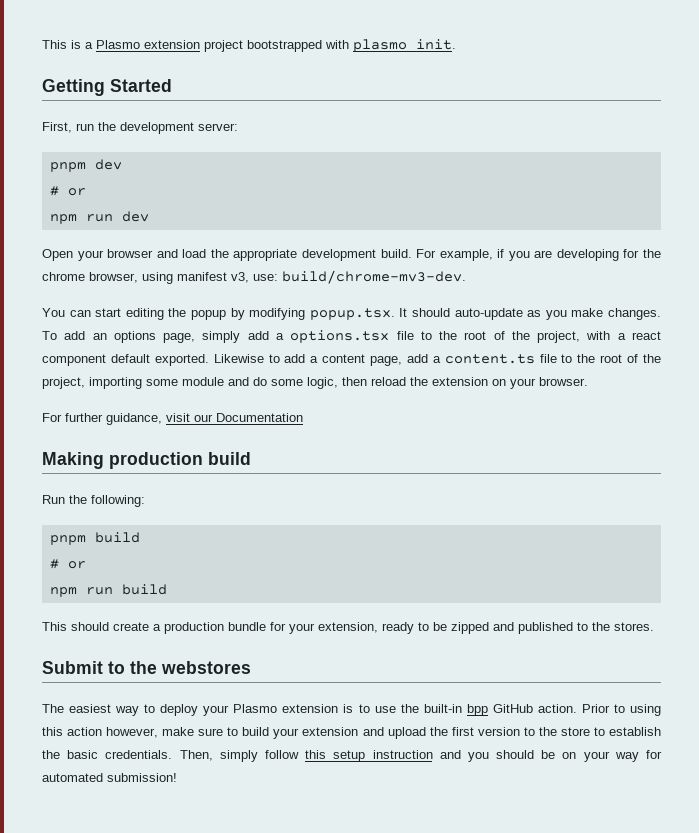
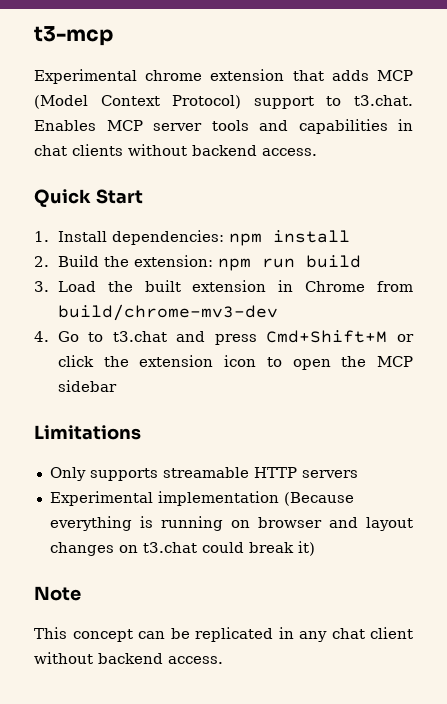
- This is a Plasmo extension project bootstrapped with plasmo init.
- Getting Started
- First, run the development server:
- pnpm dev
- # or
- npm run dev
- Open your browser and load the appropriate development build. For example, if you are developing for the chrome browser, using manifest v3, use: build/chrome-mv3-dev.
- You can start editing the popup by modifying popup.tsx. It should auto-update as you make changes. To add an options page, simply add a options.tsx file to the root of the project, with a react component default exported. Likewise to add a content page, add a content.ts file to the root of the project, importing some module and do some logic, then reload the extension on your browser.
- For further guidance, visit our Documentation
- Making production build
- Run the following:
- pnpm build
- # or
- npm run build
- This should create a production bundle for your extension, ready to be zipped and published to the stores.
- Submit to the webstores
- The easiest way to deploy your Plasmo extension is to use the built-in bpp GitHub action. Prior to using this action however, make sure to build your extension and upload the first version to the store to establish the basic credentials. Then, simply follow this setup instruction and you should be on your way for automated submission!
+ t3-mcp
+ Experimental chrome extension that adds MCP (Model Context Protocol) support to t3.chat. Enables MCP server tools and capabilities in chat clients without backend access.
+ Quick Start
+ 1. Install dependencies: npm install
+ 2. Build the extension: npm run build
+ 3. Load the built extension in Chrome from build/chrome-mv3-dev
+ 4. Go to t3.chat and press Cmd+Shift+M or click the extension icon to open the MCP sidebar
+ Limitations
+ Only supports streamable HTTP servers
+ Experimental implementation (Because everything is running on browser and layout changes on t3.chat could break it)
+ Note
+ This concept can be replicated in any chat client without backend access.

